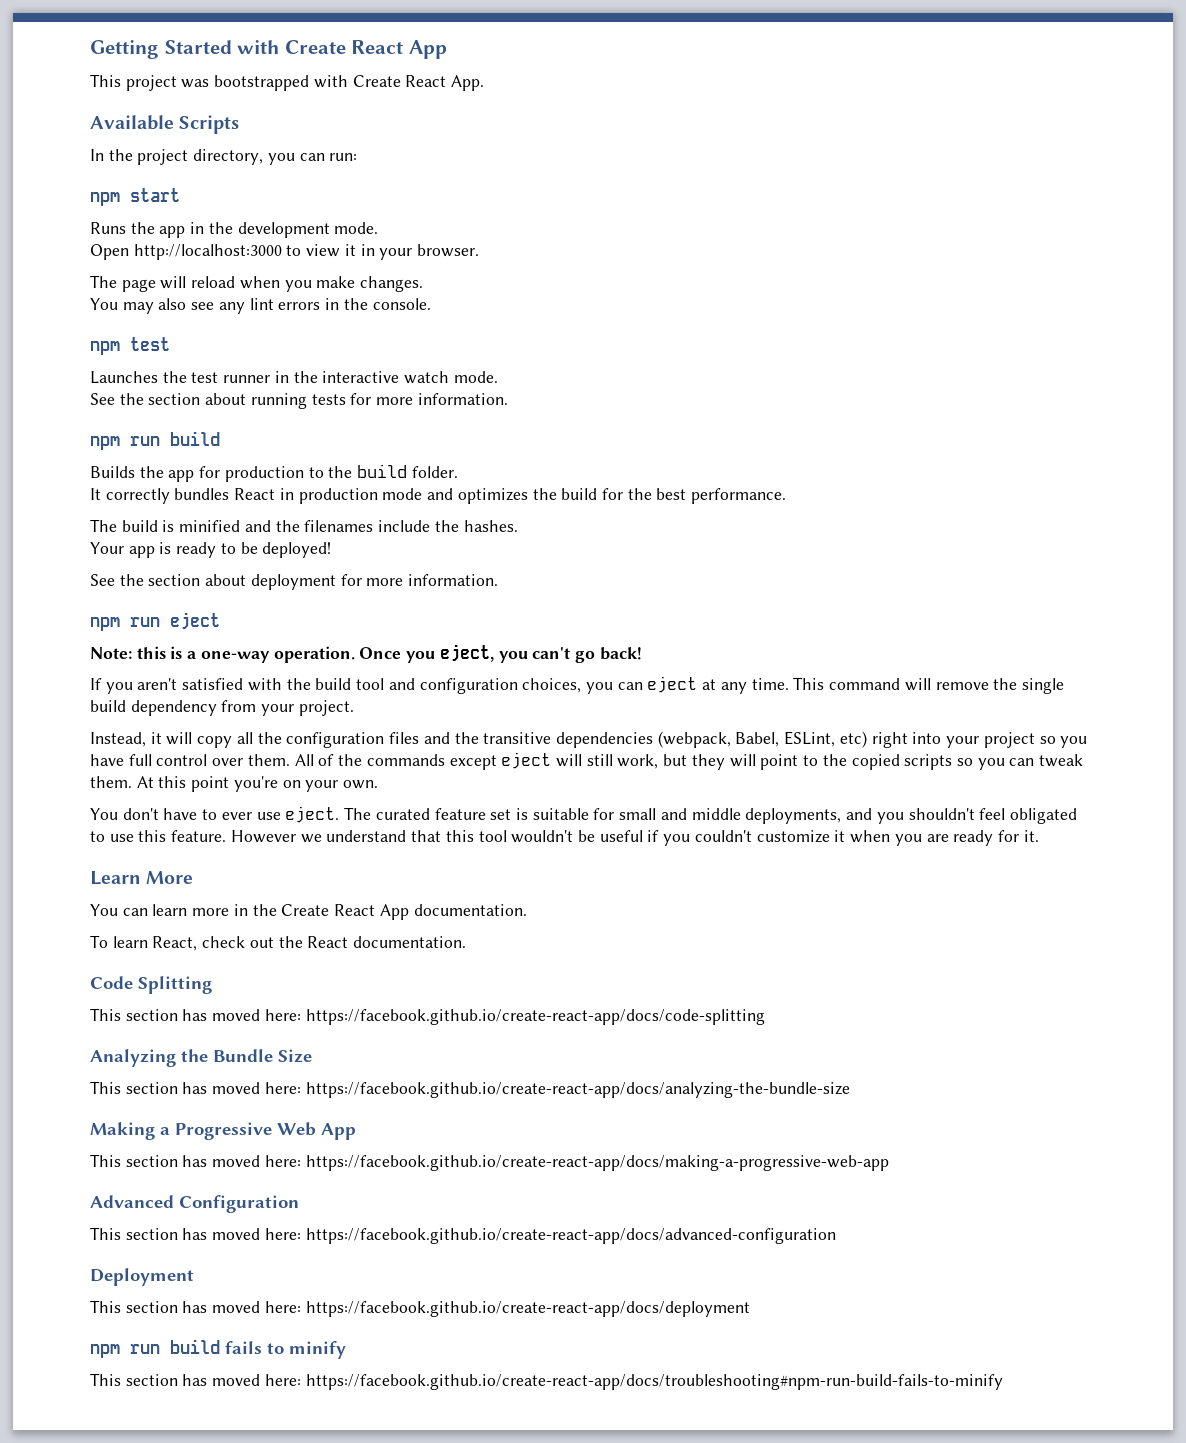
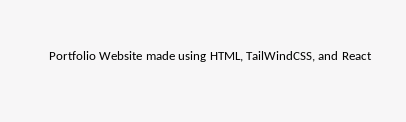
- Getting Started with Create React App
- This project was bootstrapped with Create React App.
- Available Scripts
- In the project directory, you can run:
- npm start
- Runs the app in the development mode.
- Open http://localhost:3000 to view it in your browser.
- The page will reload when you make changes.
- You may also see any lint errors in the console.
- npm test
- Launches the test runner in the interactive watch mode.
- See the section about running tests for more information.
- npm run build
- Builds the app for production to the build folder.
- It correctly bundles React in production mode and optimizes the build for the best performance.
- The build is minified and the filenames include the hashes.
- Your app is ready to be deployed!
- See the section about deployment for more information.
- npm run eject
- Note: this is a one-way operation. Once you eject, you can't go back!
- If you aren't satisfied with the build tool and configuration choices, you can eject at any time. This command will remove the single build dependency from your project.
- Instead, it will copy all the configuration files and the transitive dependencies (webpack, Babel, ESLint, etc) right into your project so you have full control over them. All of the commands except eject will still work, but they will point to the copied scripts so you can tweak them. At this point you're on your own.
- You don't have to ever use eject. The curated feature set is suitable for small and middle deployments, and you shouldn't feel obligated to use this feature. However we understand that this tool wouldn't be useful if you couldn't customize it when you are ready for it.
- Learn More
- You can learn more in the Create React App documentation.
- To learn React, check out the React documentation.
- Code Splitting
- This section has moved here: https://facebook.github.io/create-react-app/docs/code-splitting
- Analyzing the Bundle Size
- This section has moved here: https://facebook.github.io/create-react-app/docs/analyzing-the-bundle-size
- Making a Progressive Web App
- This section has moved here: https://facebook.github.io/create-react-app/docs/making-a-progressive-web-app
- Advanced Configuration
- This section has moved here: https://facebook.github.io/create-react-app/docs/advanced-configuration
- Deployment
- This section has moved here: https://facebook.github.io/create-react-app/docs/deployment
- npm run build fails to minify
- This section has moved here: https://facebook.github.io/create-react-app/docs/troubleshooting#npm-run-build-fails-to-minify
+ Portfolio Website made using HTML, TailWindCSS, and React

